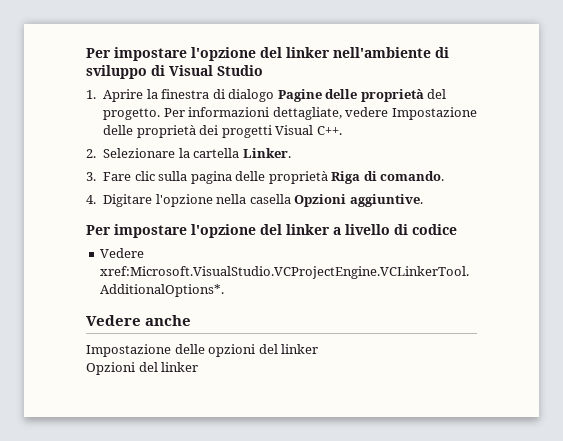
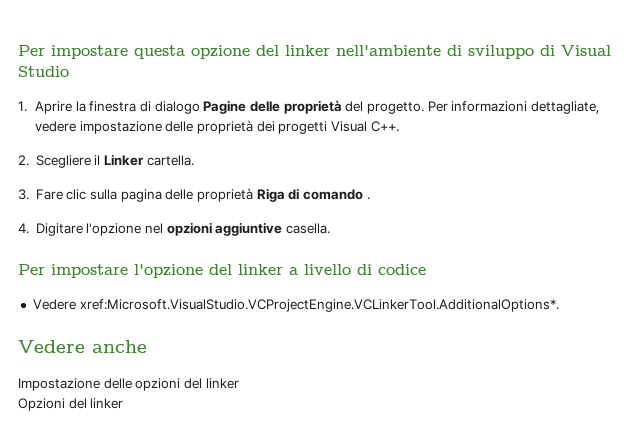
- Per impostare l'opzione del linker nell'ambiente di sviluppo di Visual Studio
+ Per impostare questa opzione del linker nell'ambiente di sviluppo di Visual Studio
- Per informazioni dettagliate, vedere Impostazione delle proprietà dei progetti Visual C++.
+ Per informazioni dettagliate, vedere impostazione delle proprietà dei progetti Visual C++.
- 2. Selezionare la cartella Linker.
+ 2. Scegliere il Linker cartella.
- 3. Fare clic sulla pagina delle proprietà Riga di comando.
+ 3. Fare clic sulla pagina delle proprietà Riga di comando .
- 4. Digitare l'opzione nella casella Opzioni aggiuntive.
+ 4. Digitare l'opzione nel opzioni aggiuntive casella.

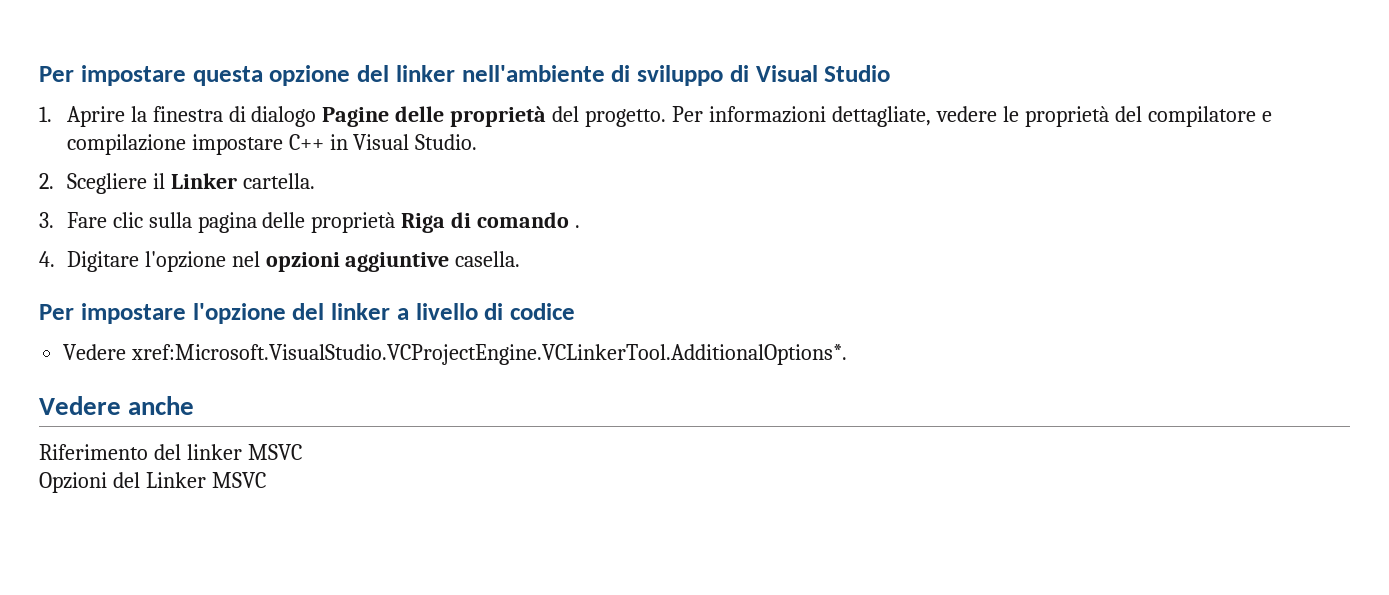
- Per informazioni dettagliate, vedere impostazione delle proprietà dei progetti Visual C++.
+ Per informazioni dettagliate, vedere le proprietà del compilatore e compilazione impostare C++ in Visual Studio.
- Impostazione delle opzioni del linker
+ Riferimento del linker MSVC
- Opzioni del linker
+ Opzioni del Linker MSVC

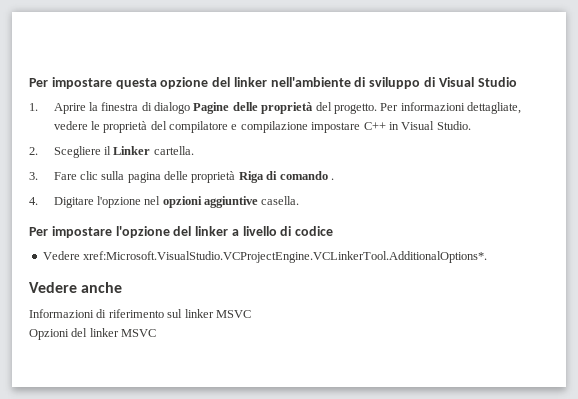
- Riferimento del linker MSVC
+ Informazioni di riferimento sul linker MSVC
- Opzioni del Linker MSVC
+ Opzioni del linker MSVC

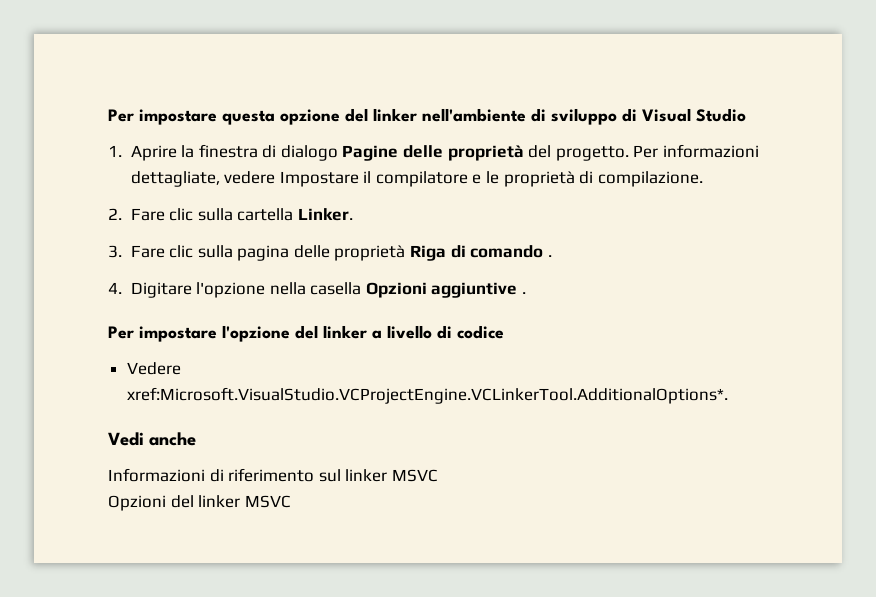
- Per informazioni dettagliate, vedere le proprietà del compilatore e compilazione impostare C++ in Visual Studio.
- 2. Scegliere il Linker cartella.
+ Per informazioni dettagliate, vedere Impostare il compilatore e le proprietà di compilazione.
+ 2. Fare clic sulla cartella Linker.
- 4. Digitare l'opzione nel opzioni aggiuntive casella.
+ 4. Digitare l'opzione nella casella Opzioni aggiuntive .
- Vedere anche
+ Vedi anche

